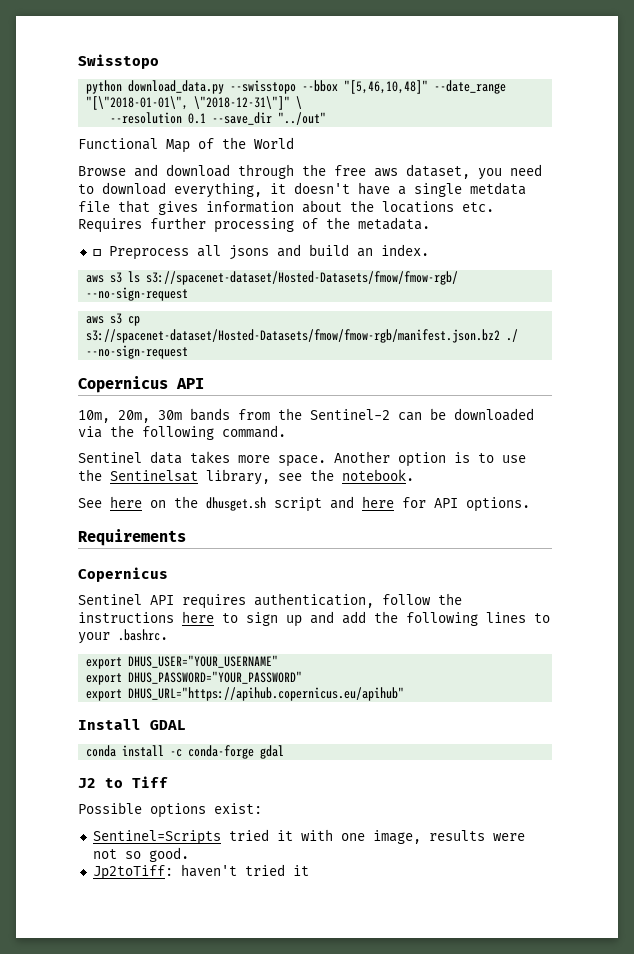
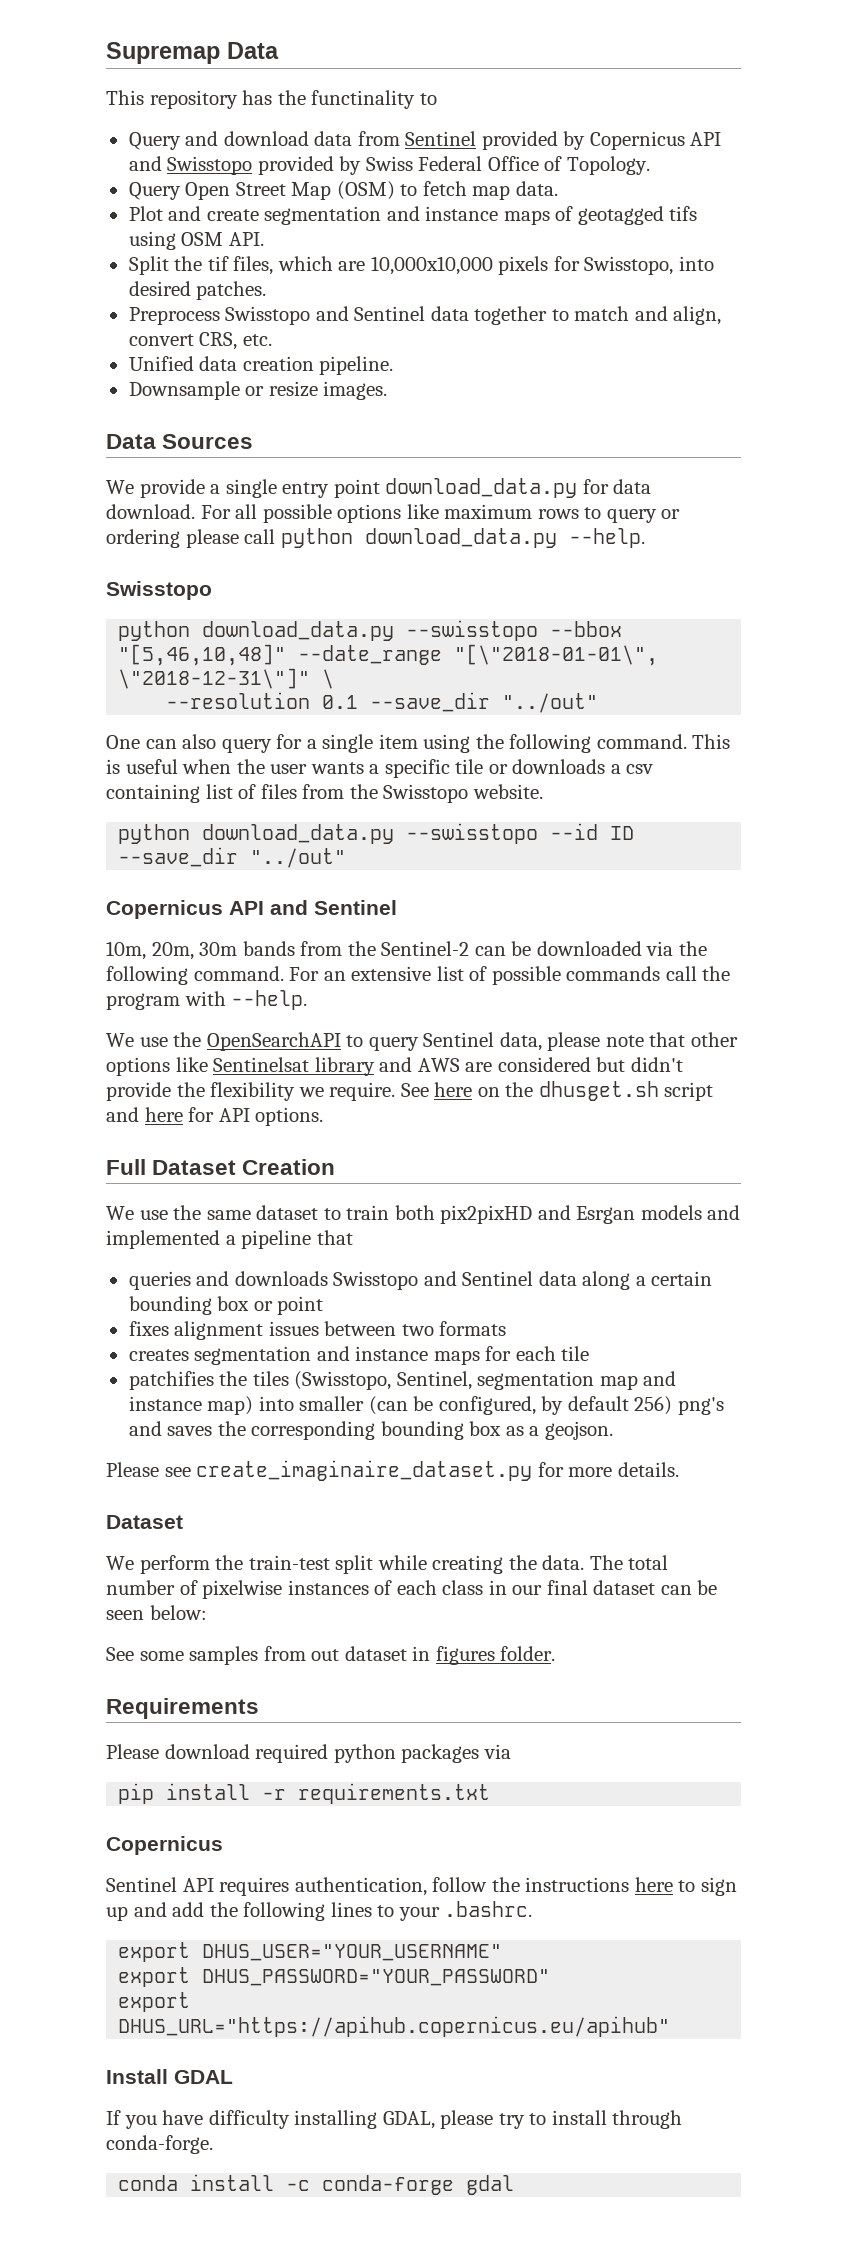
+ Supremap Data
+ This repository has the functinality to
+ Query and download data from Sentinel provided by Copernicus API and Swisstopo provided by Swiss Federal Office of Topology.
+ Query Open Street Map (OSM) to fetch map data.
+ Plot and create segmentation and instance maps of geotagged tifs using OSM API.
+ Split the tif files, which are 10,000x10,000 pixels for Swisstopo, into desired patches.
+ Preprocess Swisstopo and Sentinel data together to match and align, convert CRS, etc.
+ Unified data creation pipeline.
+ Downsample or resize images.
+ Data Sources
+ We provide a single entry point download_data.py for data download. For all possible options like maximum rows to query or ordering please call python download_data.py --help.
- Functional Map of the World
- Browse and download through the free aws dataset, you need to download everything, it doesn't have a single metdata file that gives information about the locations etc. Requires further processing of the metadata.
- ☐ Preprocess all jsons and build an index.
- aws s3 ls s3://spacenet-dataset/Hosted-Datasets/fmow/fmow-rgb/ --no-sign-request
- aws s3 cp s3://spacenet-dataset/Hosted-Datasets/fmow/fmow-rgb/manifest.json.bz2 ./ --no-sign-request
- Copernicus API
+ One can also query for a single item using the following command. This is useful when the user wants a specific tile or downloads a csv containing list of files from the Swisstopo website.
+ python download_data.py --swisstopo --id ID --save_dir "../out"
+ Copernicus API and Sentinel
- 10m, 20m, 30m bands from the Sentinel-2 can be downloaded via the following command.
- Sentinel data takes more space. Another option is to use the Sentinelsat library, see the notebook.
- See here on the dhusget.sh script and here for API options.
+ 10m, 20m, 30m bands from the Sentinel-2 can be downloaded via the following command. For an extensive list of possible commands call the program with --help.
+ We use the OpenSearchAPI to query Sentinel data, please note that other options like Sentinelsat library and AWS are considered but didn't provide the flexibility we require. See here on the dhusget.sh script and here for API options.
+ Full Dataset Creation
+ We use the same dataset to train both pix2pixHD and Esrgan models and implemented a pipeline that
+ queries and downloads Swisstopo and Sentinel data along a certain bounding box or point
+ fixes alignment issues between two formats
+ creates segmentation and instance maps for each tile
+ patchifies the tiles (Swisstopo, Sentinel, segmentation map and instance map) into smaller (can be configured, by default 256) png's and saves the corresponding bounding box as a geojson.
+ Please see create_imaginaire_dataset.py for more details.
+ Dataset
+ We perform the train-test split while creating the data. The total number of pixelwise instances of each class in our final dataset can be seen below:
+ See some samples from out dataset in figures folder.
  Requirements
+ Please download required python packages via
+ pip install -r requirements.txt
+ If you have difficulty installing GDAL, please try to install through conda-forge.
- J2 to Tiff
- Possible options exist:
- Sentinel=Scripts tried it with one image, results were not so good.
- Jp2toTiff: haven't tried it

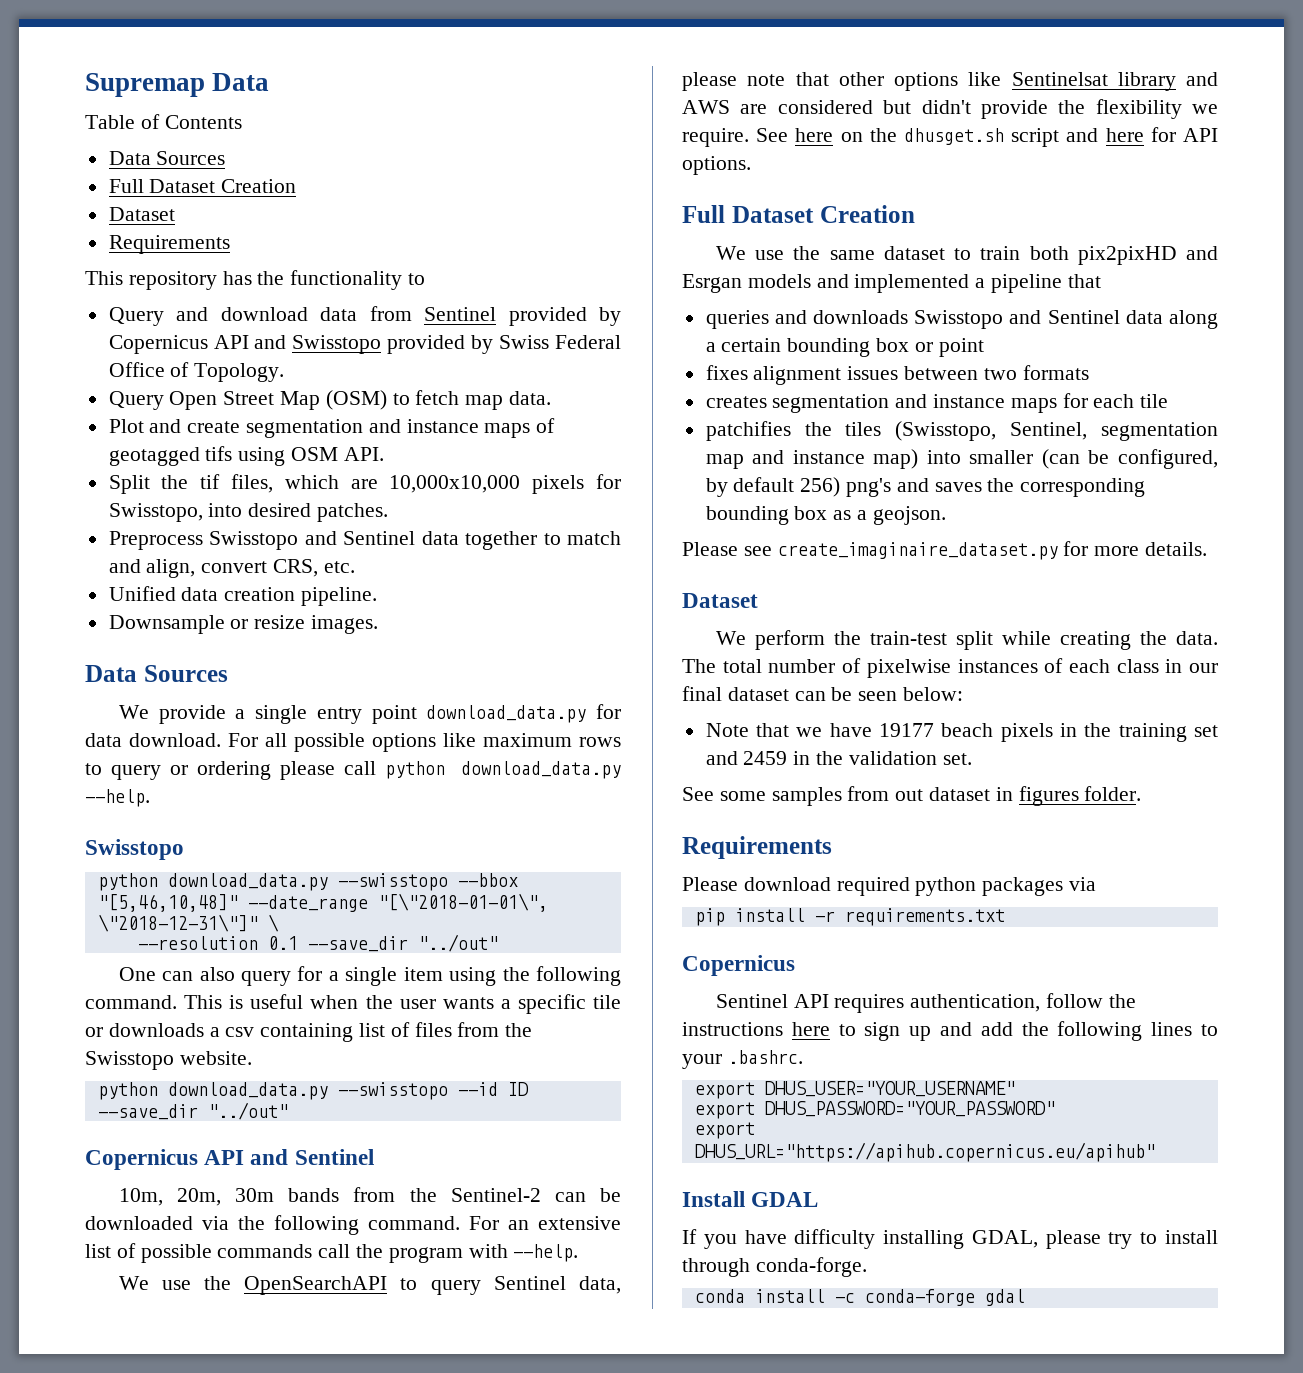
+ Table of Contents
+ Data Sources
+ Full Dataset Creation
+ Dataset
+ Requirements
- This repository has the functinality to
+ This repository has the functionality to
+ Note that we have 19177 beach pixels in the training set and 2459 in the validation set.

